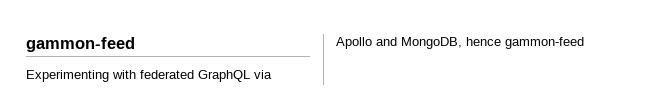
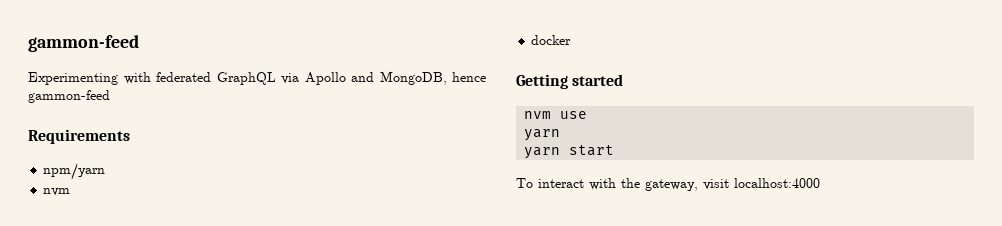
+ Requirements
+ npm/yarn
+ nvm
+ docker
+ Getting started
+ nvm use
+ yarn
+ yarn start
+ To interact with the gateway, visit localhost:4000

